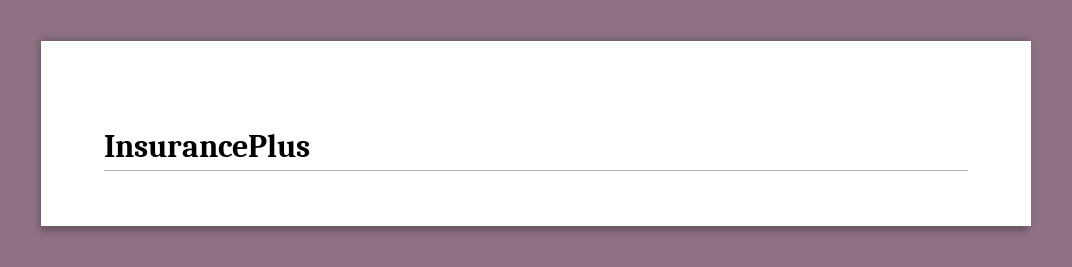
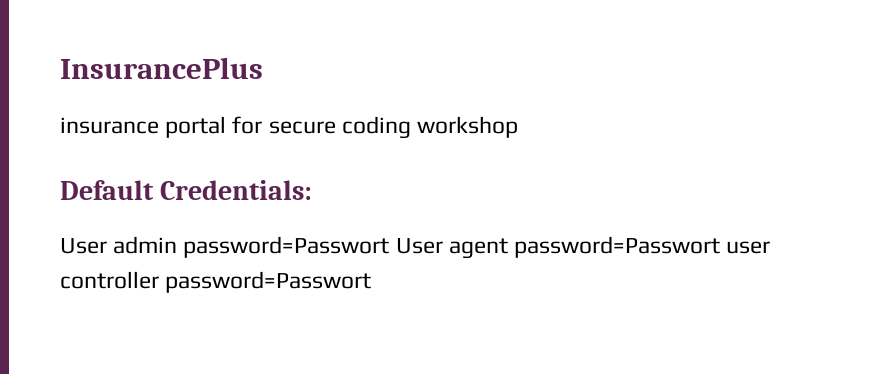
+ insurance portal for secure coding workshop
+ Default Credentials:
+ User admin password=Passwort User agent password=Passwort user controller password=Passwort

